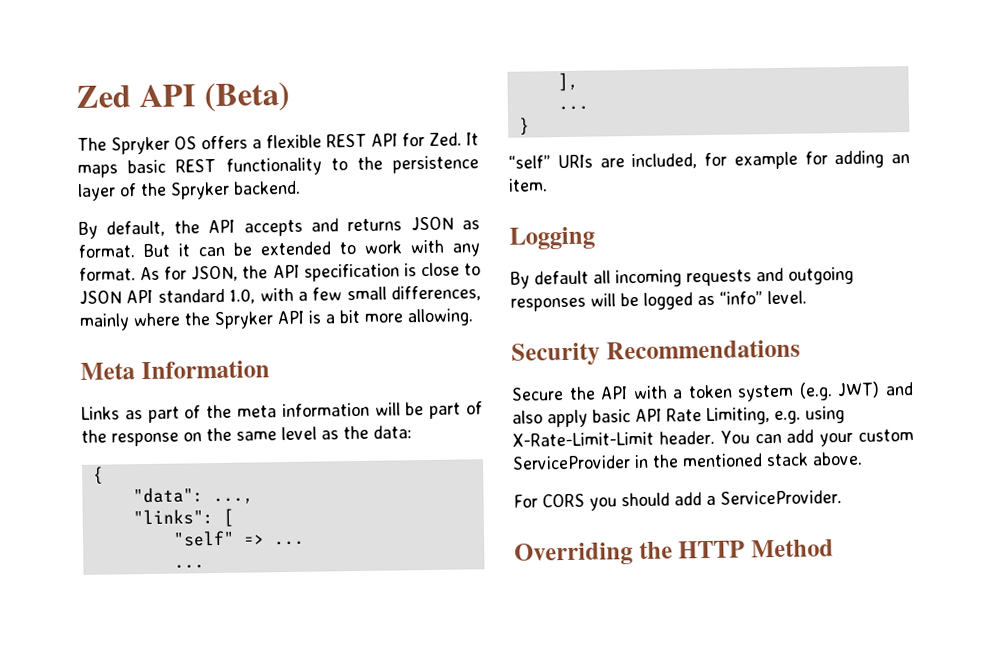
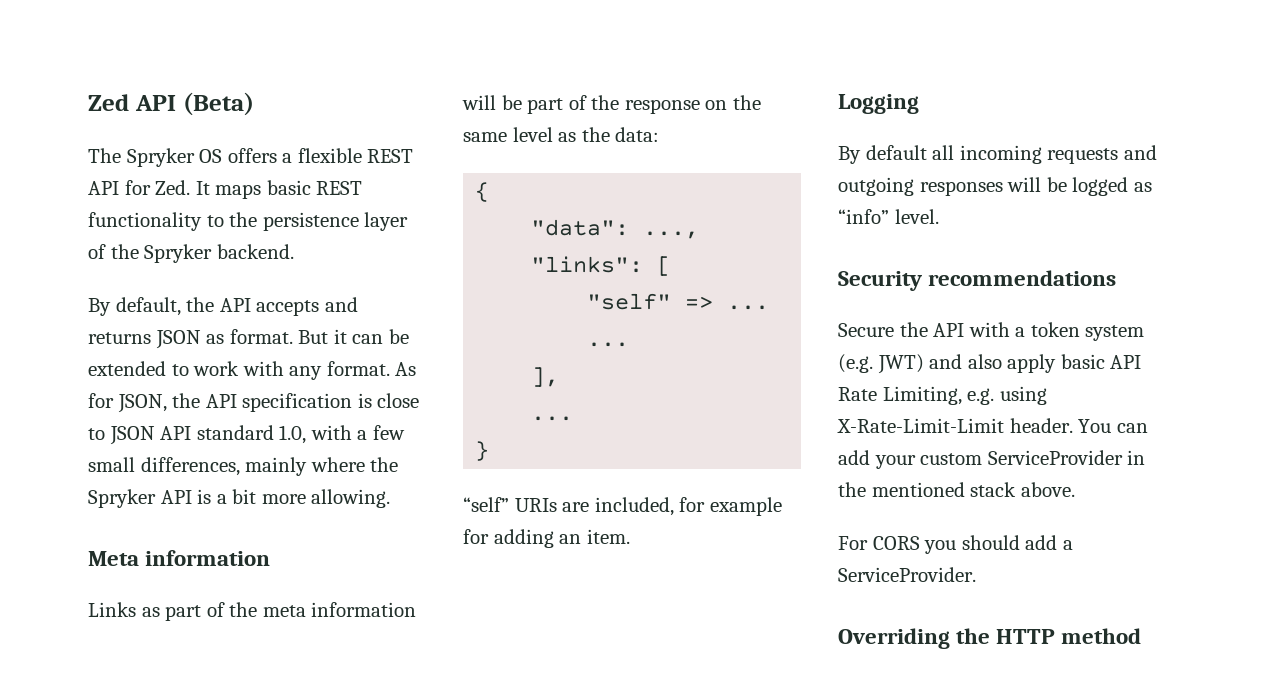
- Meta Information
+ Meta information
- Security Recommendations
+ Security recommendations
- Overriding the HTTP Method
+ Overriding the HTTP method

